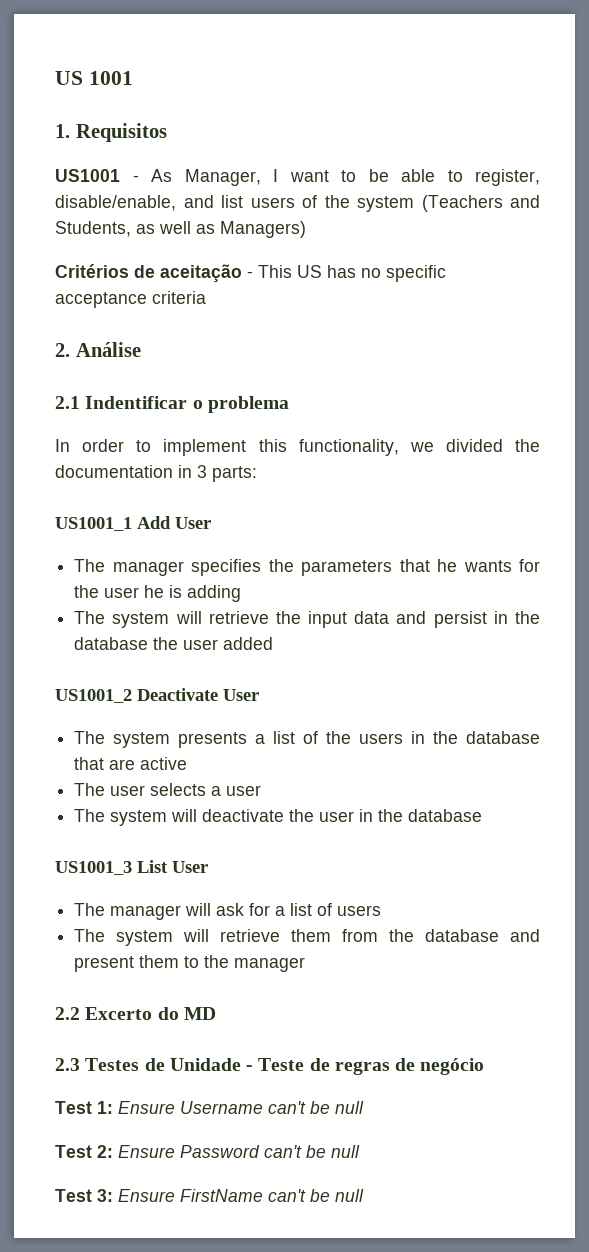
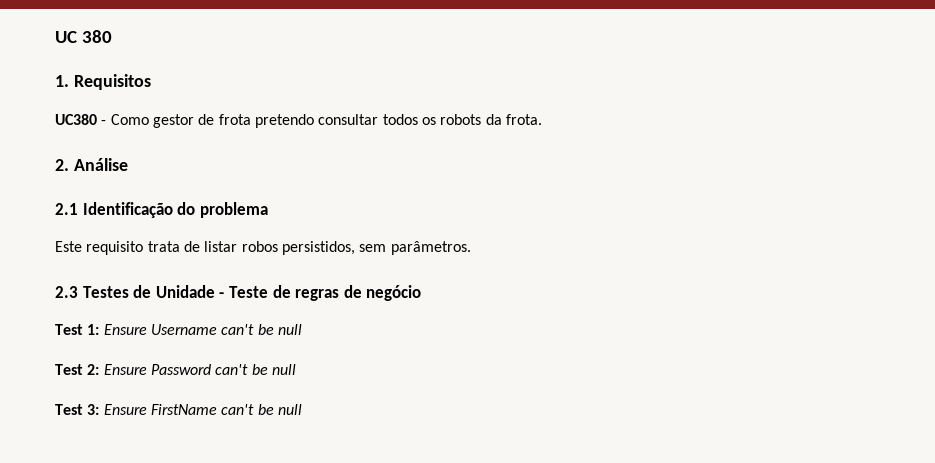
- US 1001
+ UC 380
- US1001 - As Manager, I want to be able to register, disable/enable, and list users of the system (Teachers and Students, as well as Managers)
- Critérios de aceitação - This US has no specific acceptance criteria
+ UC380 - Como gestor de frota pretendo consultar todos os robots da frota.
- 2.1 Indentificar o problema
+ 2.1 Identificação do problema
- In order to implement this functionality, we divided the documentation in 3 parts:
- US1001_1 Add User
- The manager specifies the parameters that he wants for the user he is adding
- The system will retrieve the input data and persist in the database the user added
- US1001_2 Deactivate User
- The system presents a list of the users in the database that are active
- The user selects a user
- The system will deactivate the user in the database
- US1001_3 List User
- The manager will ask for a list of users
- The system will retrieve them from the database and present them to the manager
- 2.2 Excerto do MD
+ Este requisito trata de listar robos persistidos, sem parâmetros.

